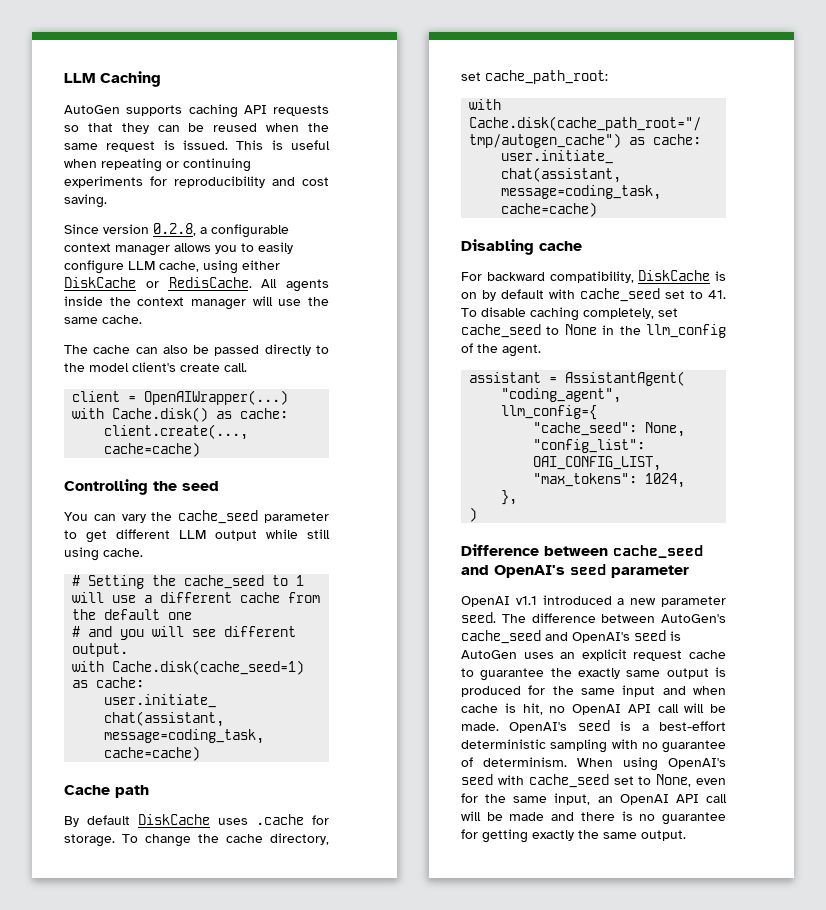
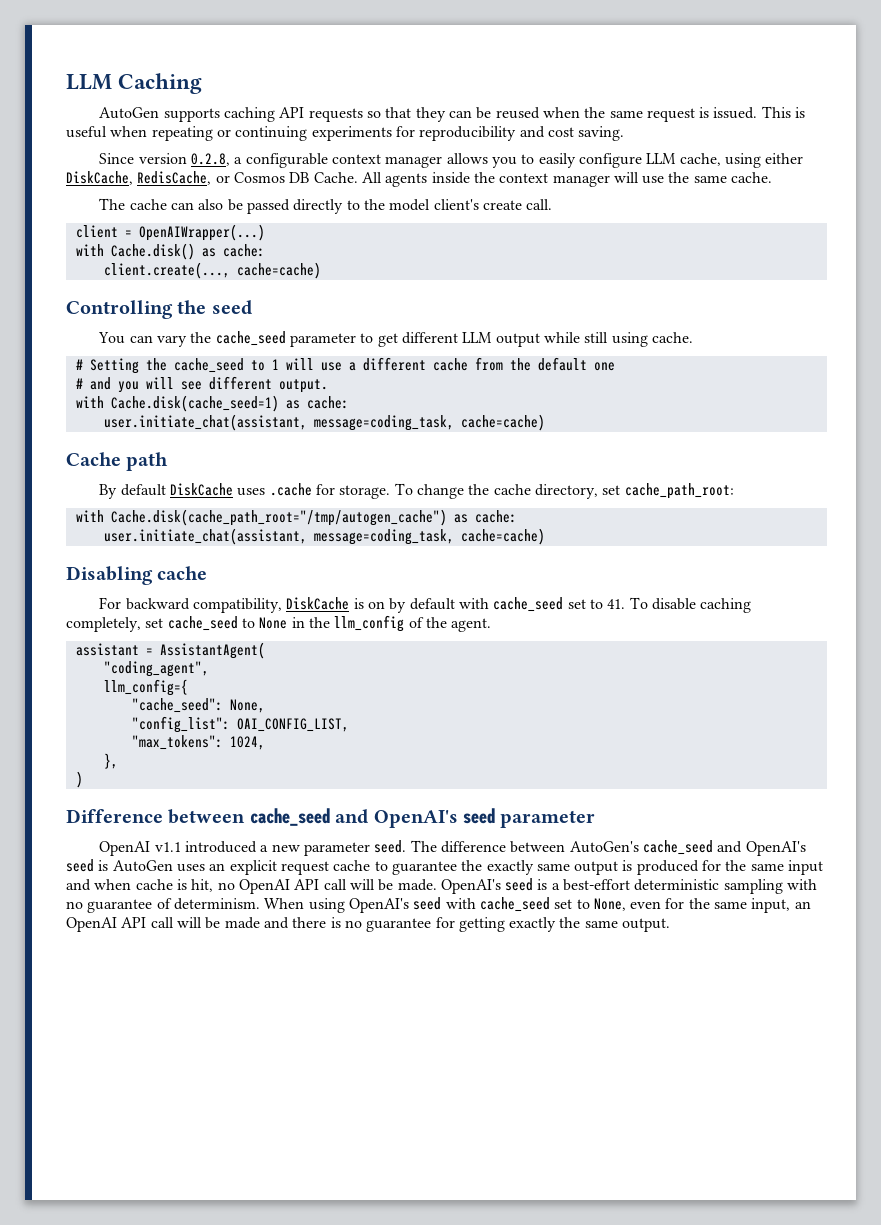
- Since version 0.2.8, a configurable context manager allows you to easily configure LLM cache, using either DiskCache or RedisCache.
+ Since version 0.2.8, a configurable context manager allows you to easily configure LLM cache, using either DiskCache, RedisCache, or Cosmos DB Cache.

